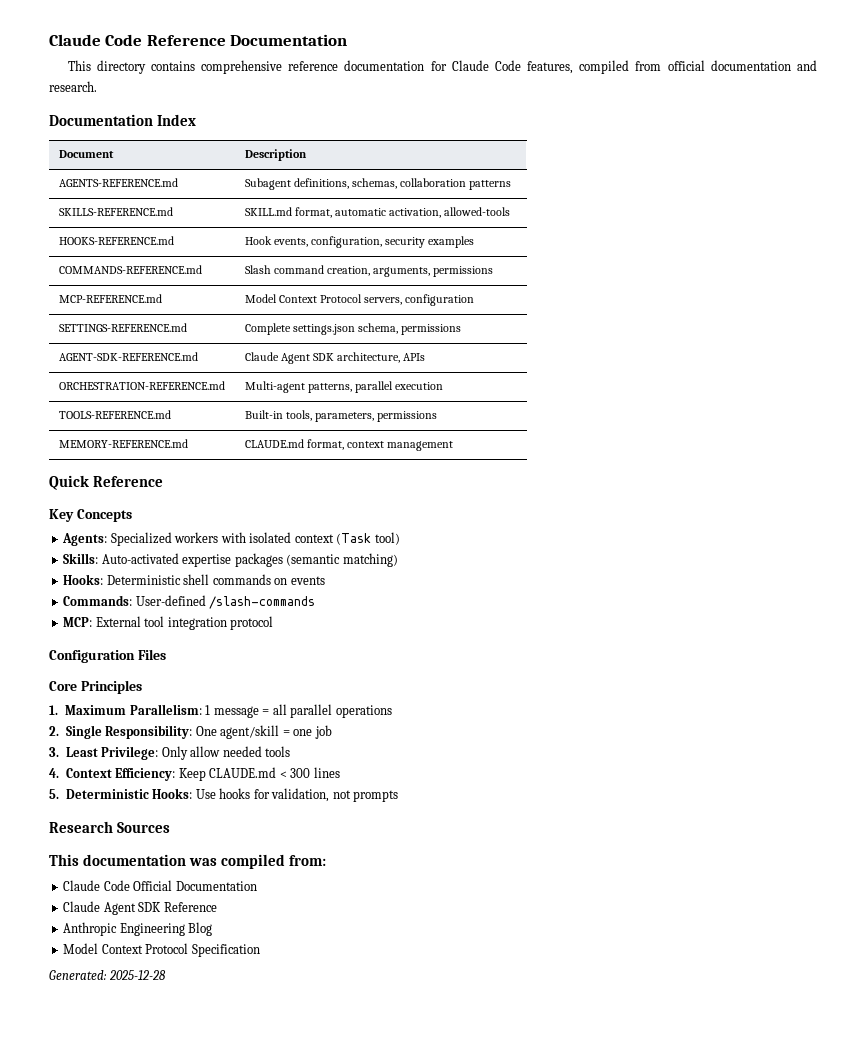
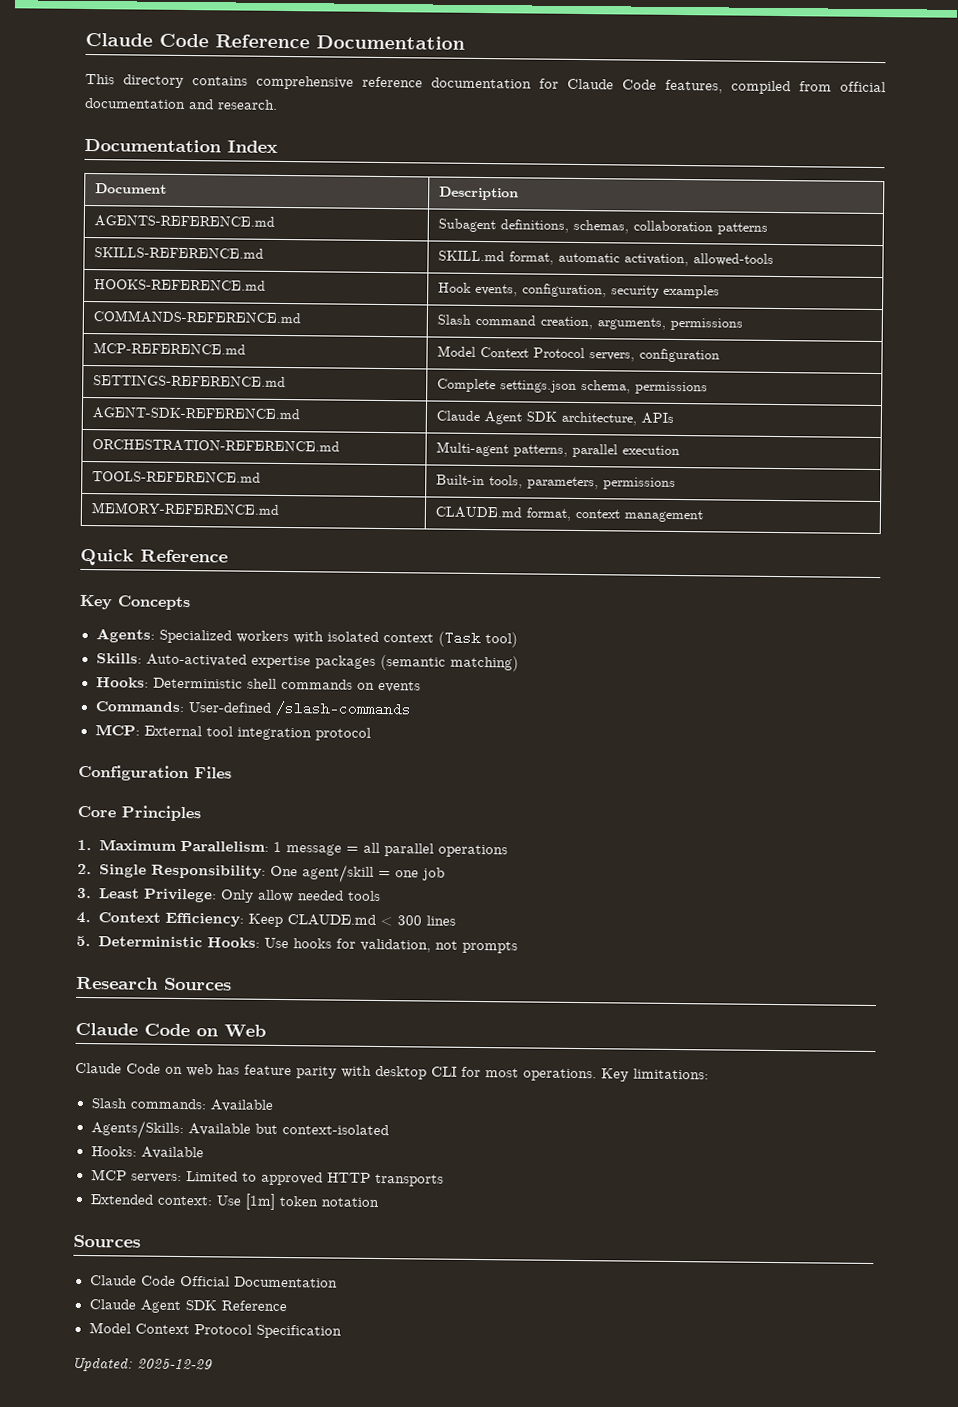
- This documentation was compiled from:
+ Claude Code on Web
+ Claude Code on web has feature parity with desktop CLI for most operations. Key limitations:
+ Slash commands: Available
+ Agents/Skills: Available but context-isolated
+ Hooks: Available
+ MCP servers: Limited to approved HTTP transports
+ Extended context: Use [1m] token notation
+ Sources
- Anthropic Engineering Blog
- Generated: 2025-12-28
+ Updated: 2025-12-29

